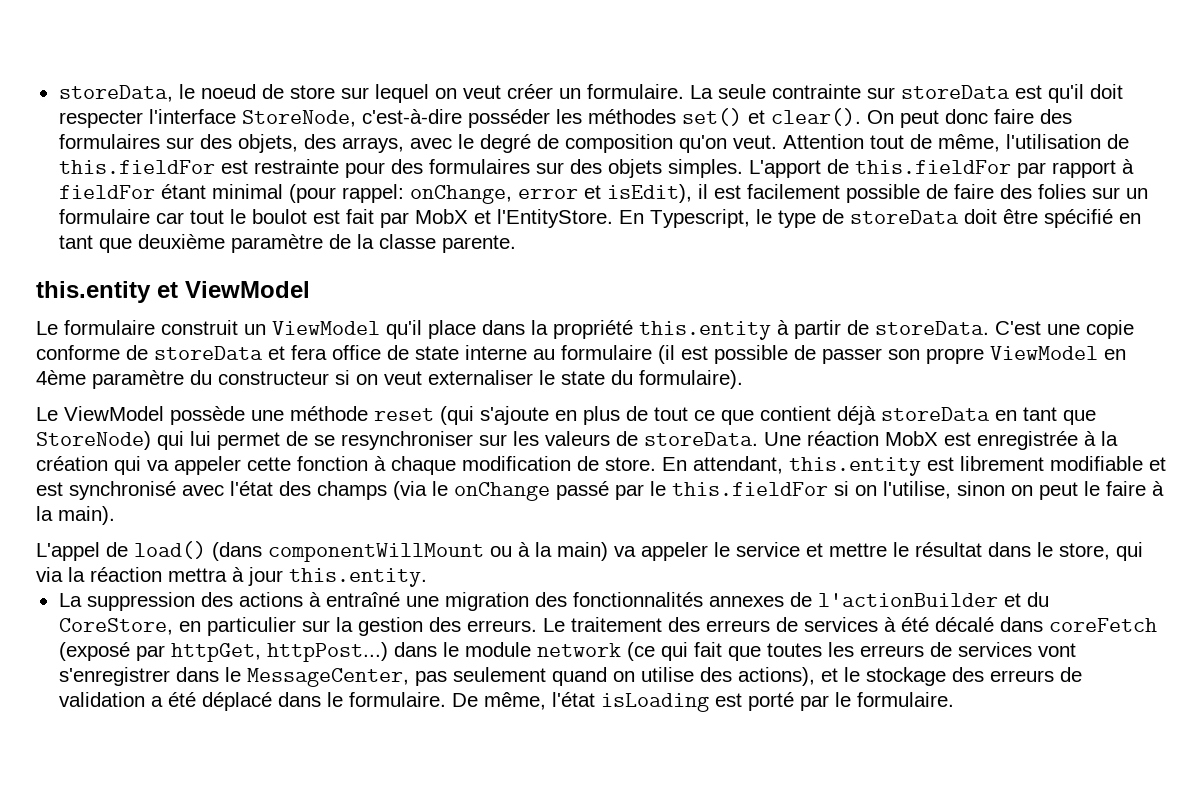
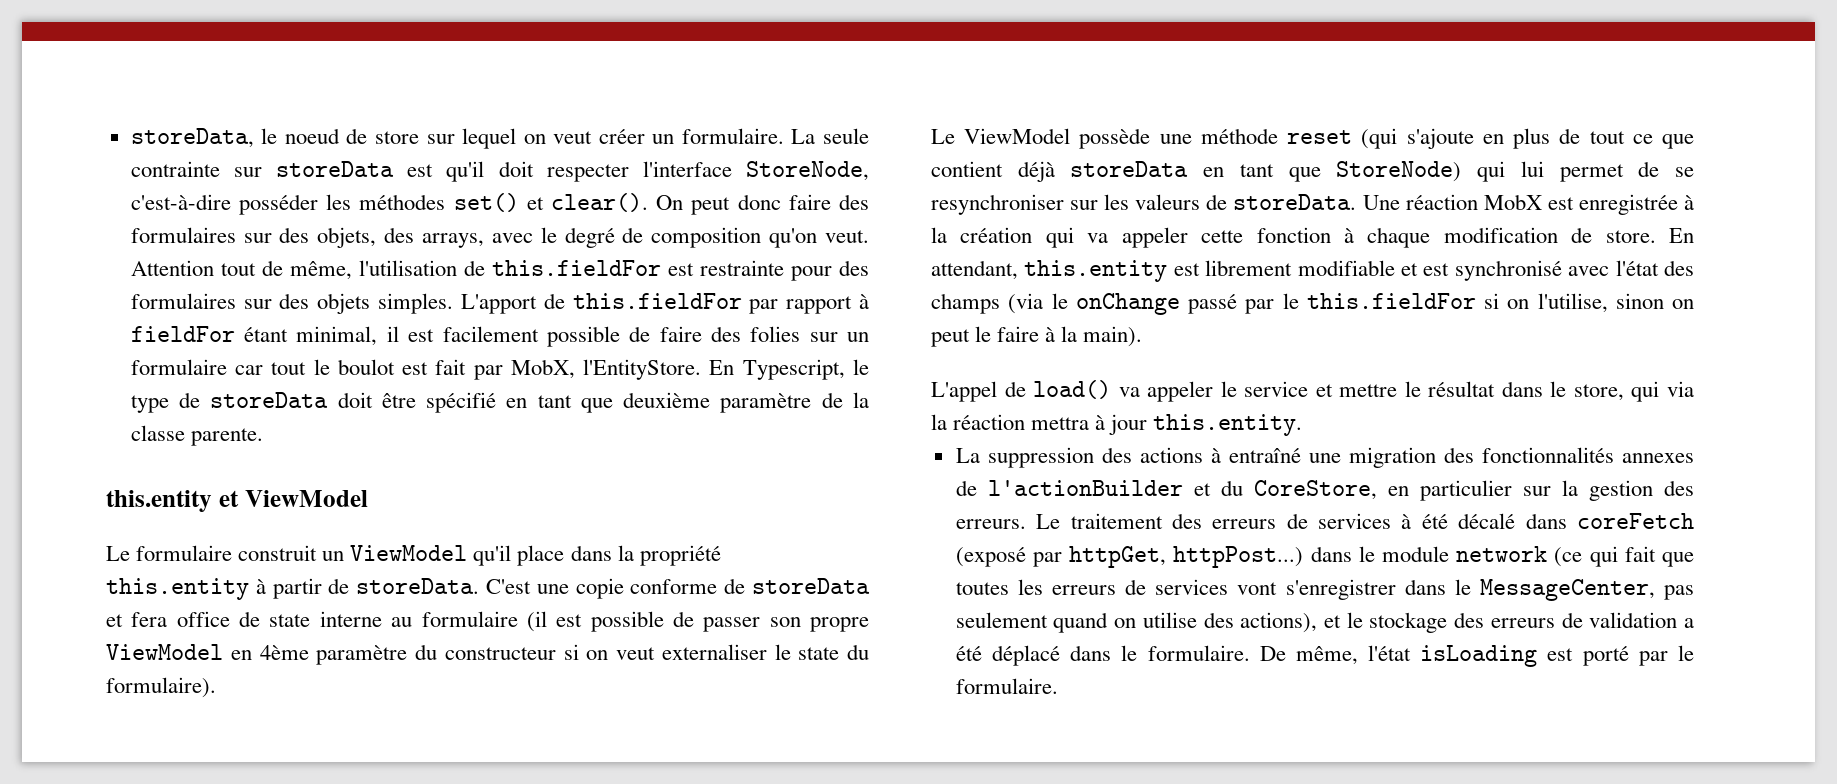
- L'apport de this.fieldFor par rapport à fieldFor étant minimal (pour rappel: onChange, error et isEdit), il est facilement possible de faire des folies sur un formulaire car tout le boulot est fait par MobX et l'EntityStore.
+ L'apport de this.fieldFor par rapport à fieldFor étant minimal, il est facilement possible de faire des folies sur un formulaire car tout le boulot est fait par MobX, l'EntityStore.
- L'appel de load() (dans componentWillMount ou à la main) va appeler le service et mettre le résultat dans le store, qui via la réaction mettra à jour this.entity.
+ L'appel de load() va appeler le service et mettre le résultat dans le store, qui via la réaction mettra à jour this.entity.

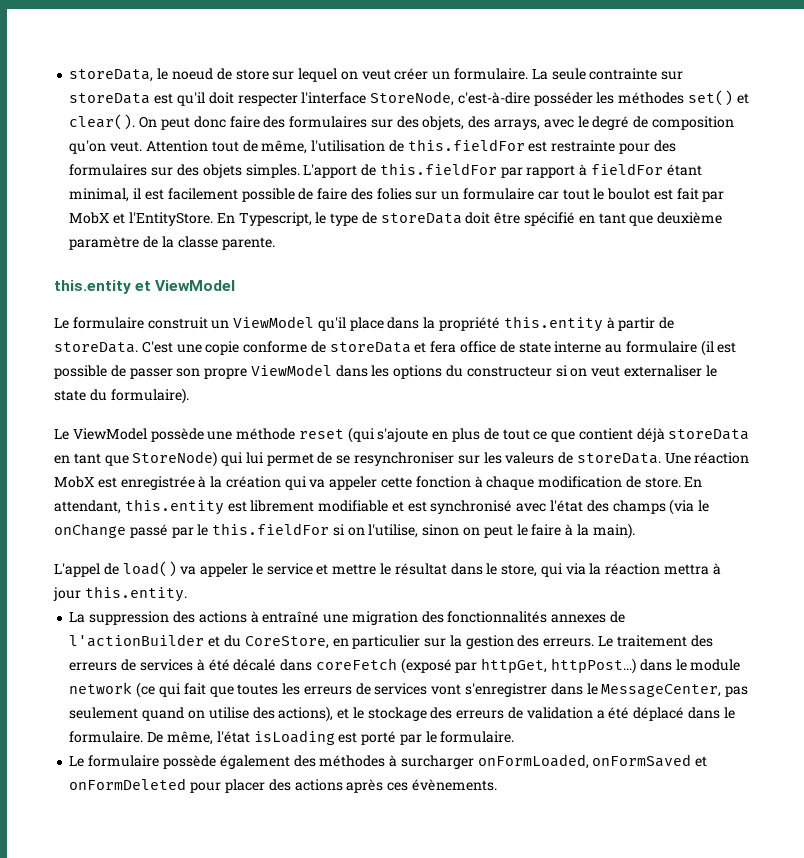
- L'apport de this.fieldFor par rapport à fieldFor étant minimal, il est facilement possible de faire des folies sur un formulaire car tout le boulot est fait par MobX, l'EntityStore.
+ L'apport de this.fieldFor par rapport à fieldFor étant minimal, il est facilement possible de faire des folies sur un formulaire car tout le boulot est fait par MobX et l'EntityStore.
- C'est une copie conforme de storeData et fera office de state interne au formulaire (il est possible de passer son propre ViewModel en 4ème paramètre du constructeur si on veut externaliser le state du formulaire).
+ C'est une copie conforme de storeData et fera office de state interne au formulaire (il est possible de passer son propre ViewModel dans les options du constructeur si on veut externaliser le state du formulaire).
+ Le formulaire possède également des méthodes à surcharger onFormLoaded, onFormSaved et onFormDeleted pour placer des actions après ces évènements.

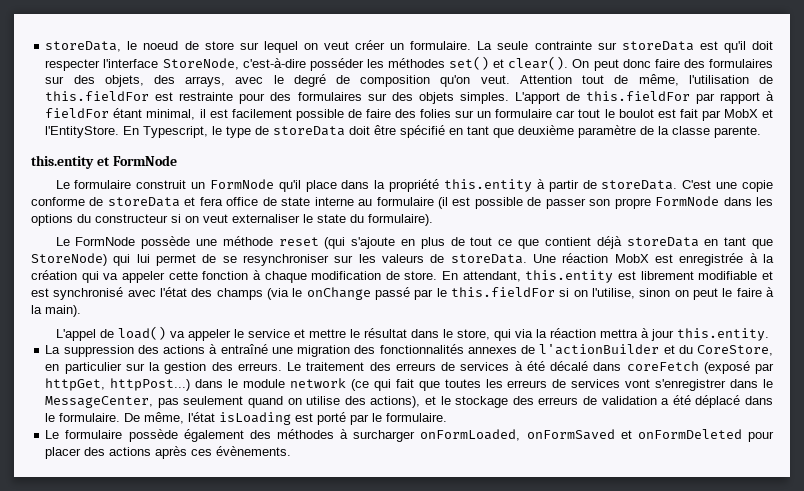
- this.entity et ViewModel
+ this.entity et FormNode
- Le formulaire construit un ViewModel qu'il place dans la propriété this.entity à partir de storeData.
+ Le formulaire construit un FormNode qu'il place dans la propriété this.entity à partir de storeData.
- C'est une copie conforme de storeData et fera office de state interne au formulaire (il est possible de passer son propre ViewModel dans les options du constructeur si on veut externaliser le state du formulaire).
+ C'est une copie conforme de storeData et fera office de state interne au formulaire (il est possible de passer son propre FormNode dans les options du constructeur si on veut externaliser le state du formulaire).
- Le ViewModel possède une méthode reset (qui s'ajoute en plus de tout ce que contient déjà storeData en tant que StoreNode) qui lui permet de se resynchroniser sur les valeurs de storeData.
+ Le FormNode possède une méthode reset (qui s'ajoute en plus de tout ce que contient déjà storeData en tant que StoreNode) qui lui permet de se resynchroniser sur les valeurs de storeData.

